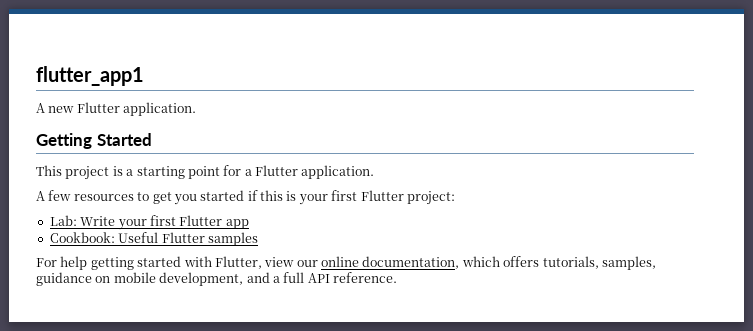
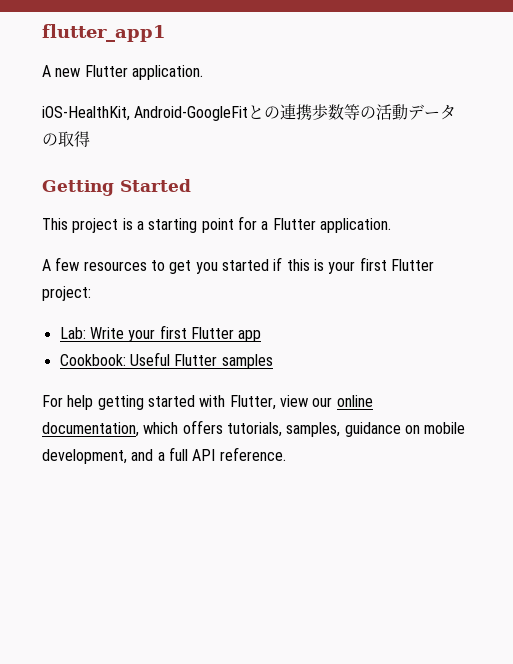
+ iOS-HealthKit, Android-GoogleFitとの連携歩数等の活動データの取得

